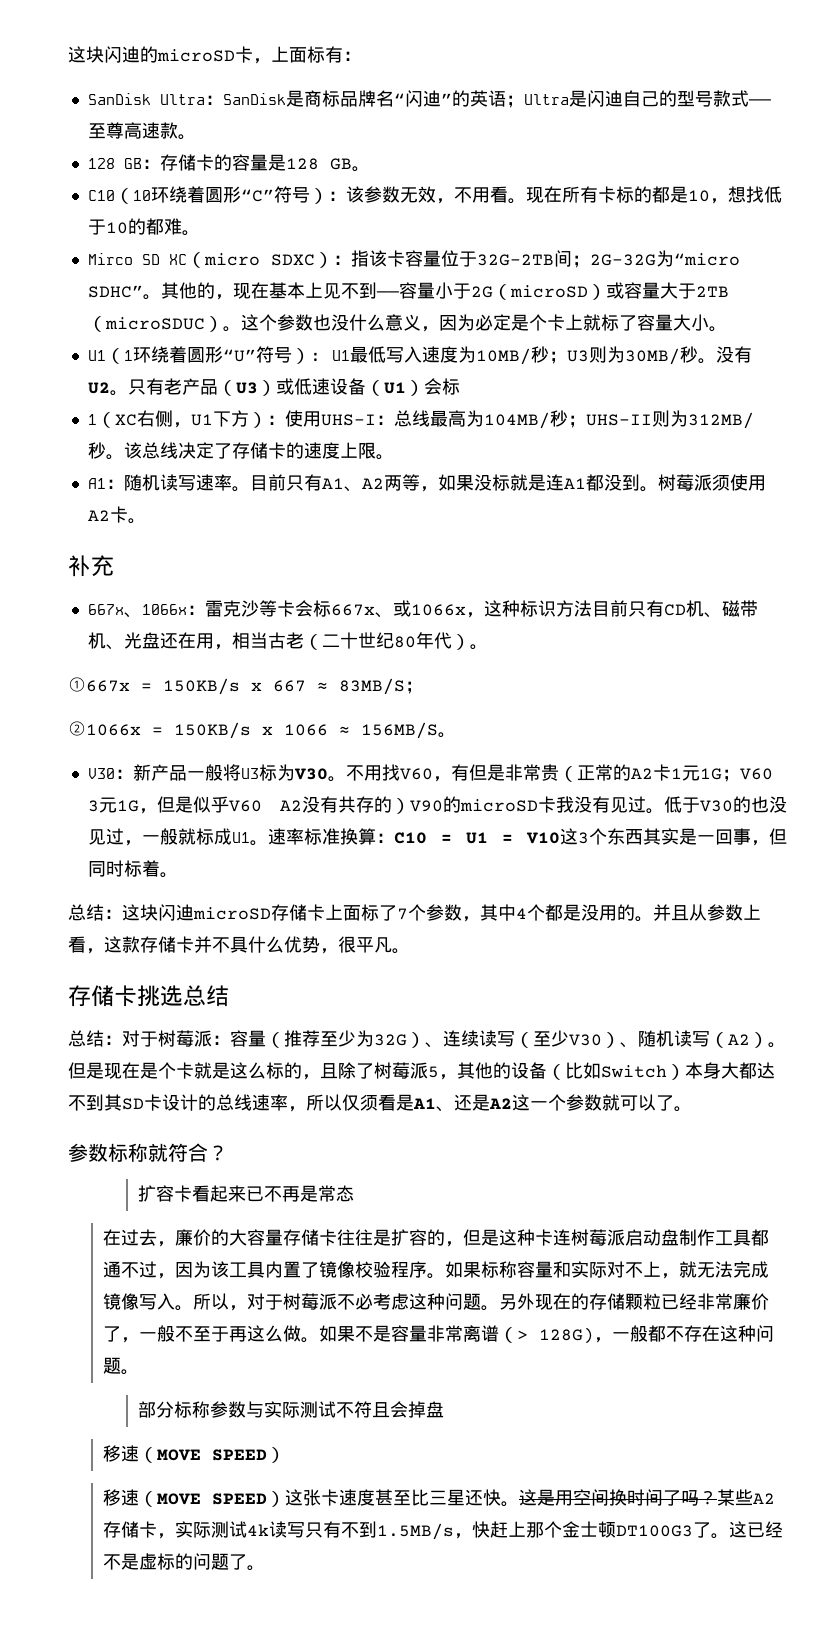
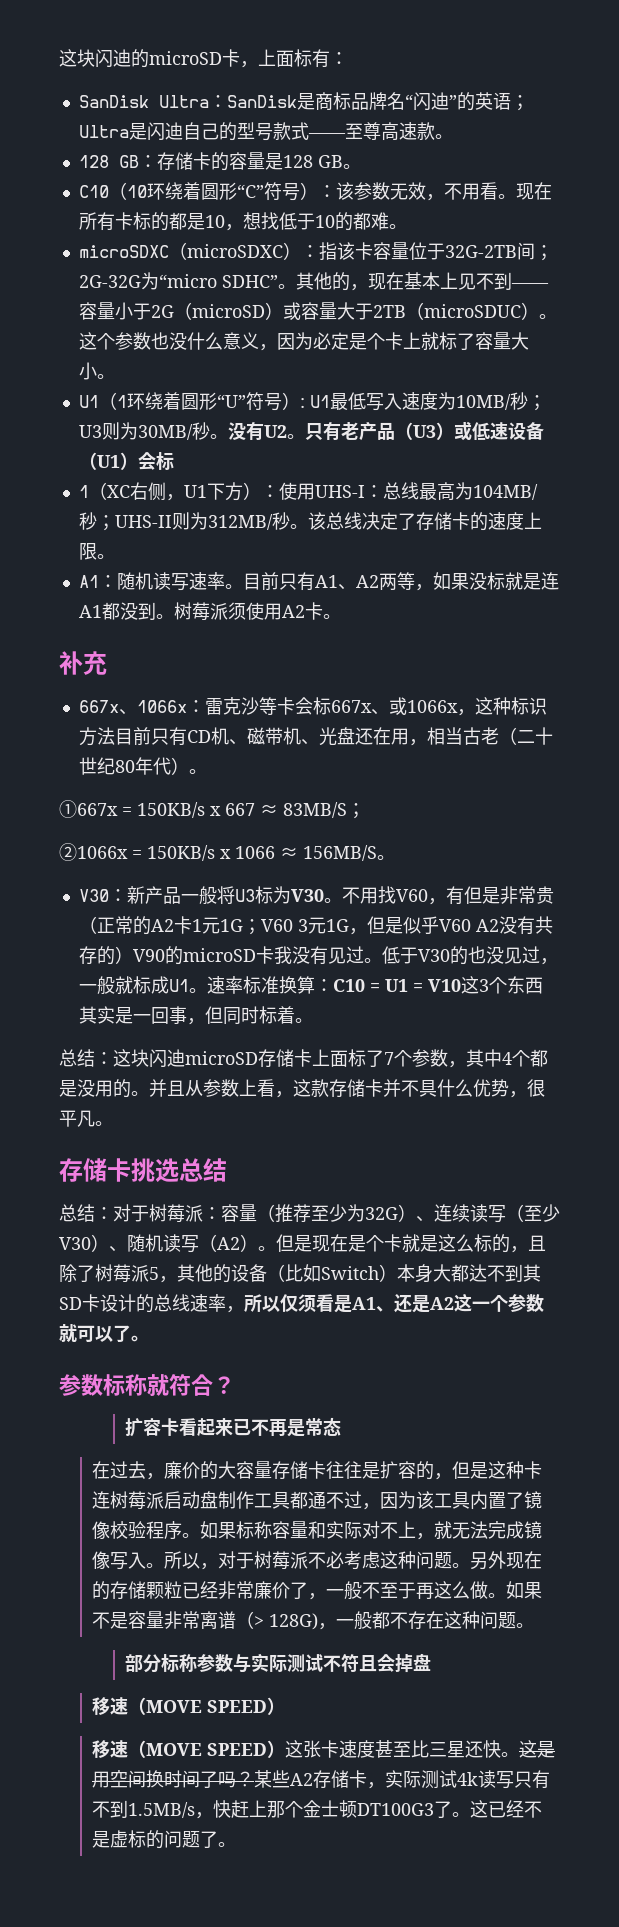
- Mirco SD XC（micro SDXC）：指该卡容量位于32G-2TB间；2G-32G为“micro SDHC”。
+ microSDXC（microSDXC）：指该卡容量位于32G-2TB间；2G-32G为“micro SDHC”。

